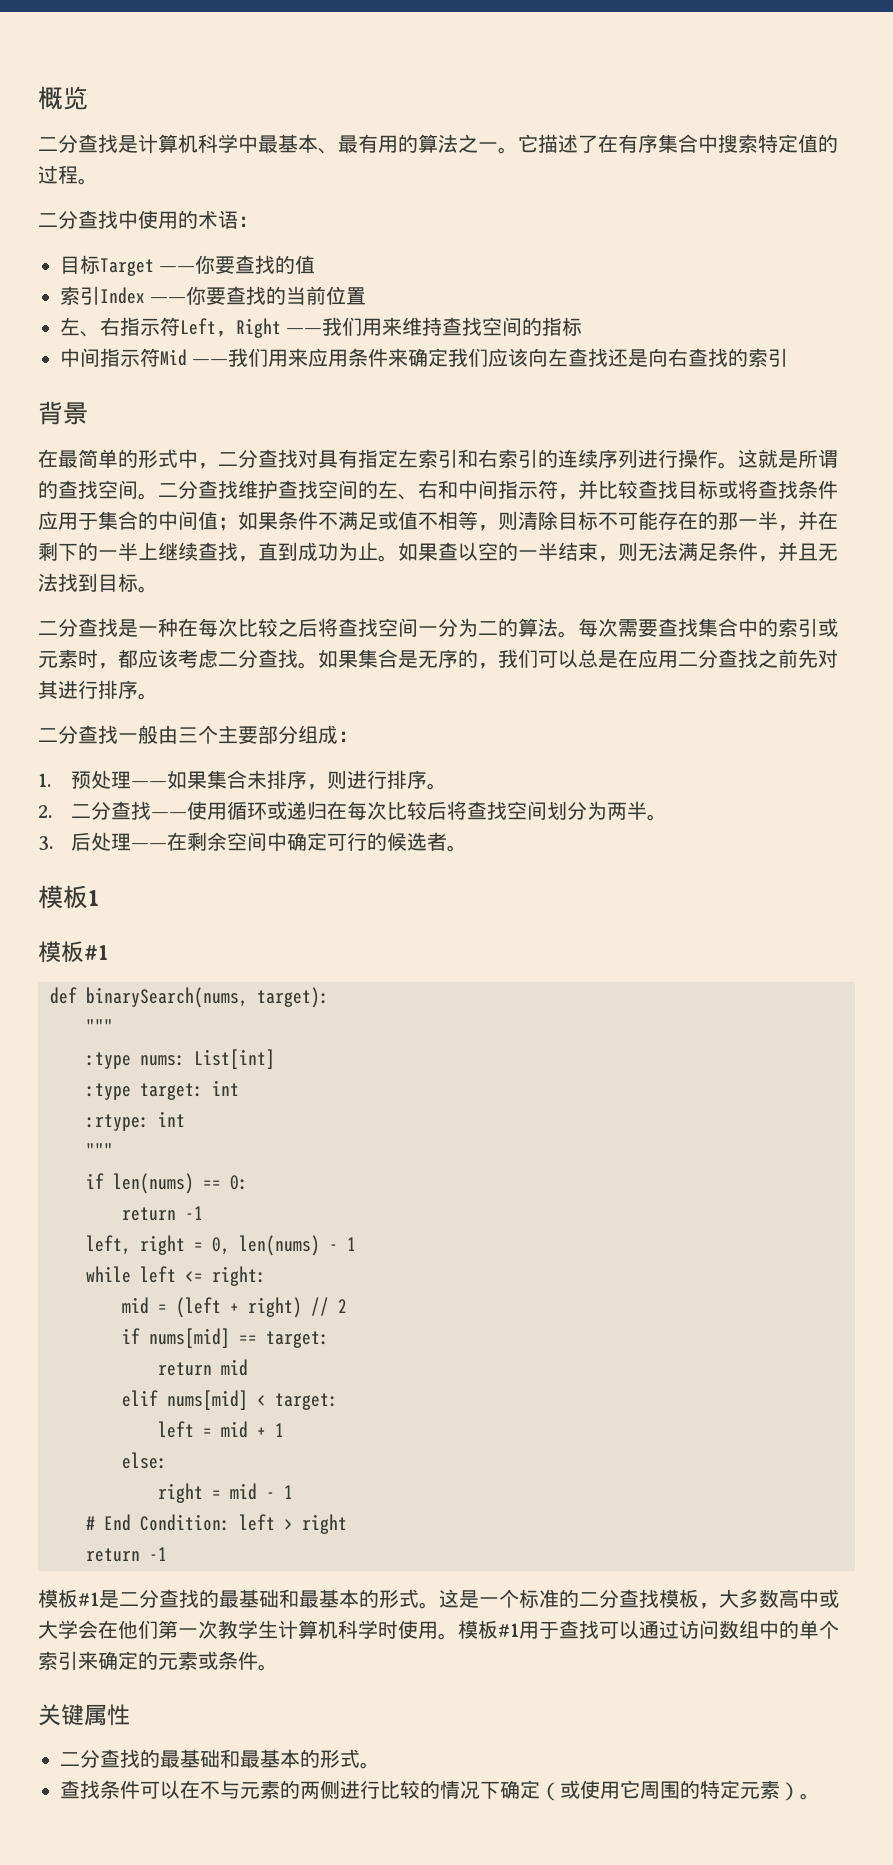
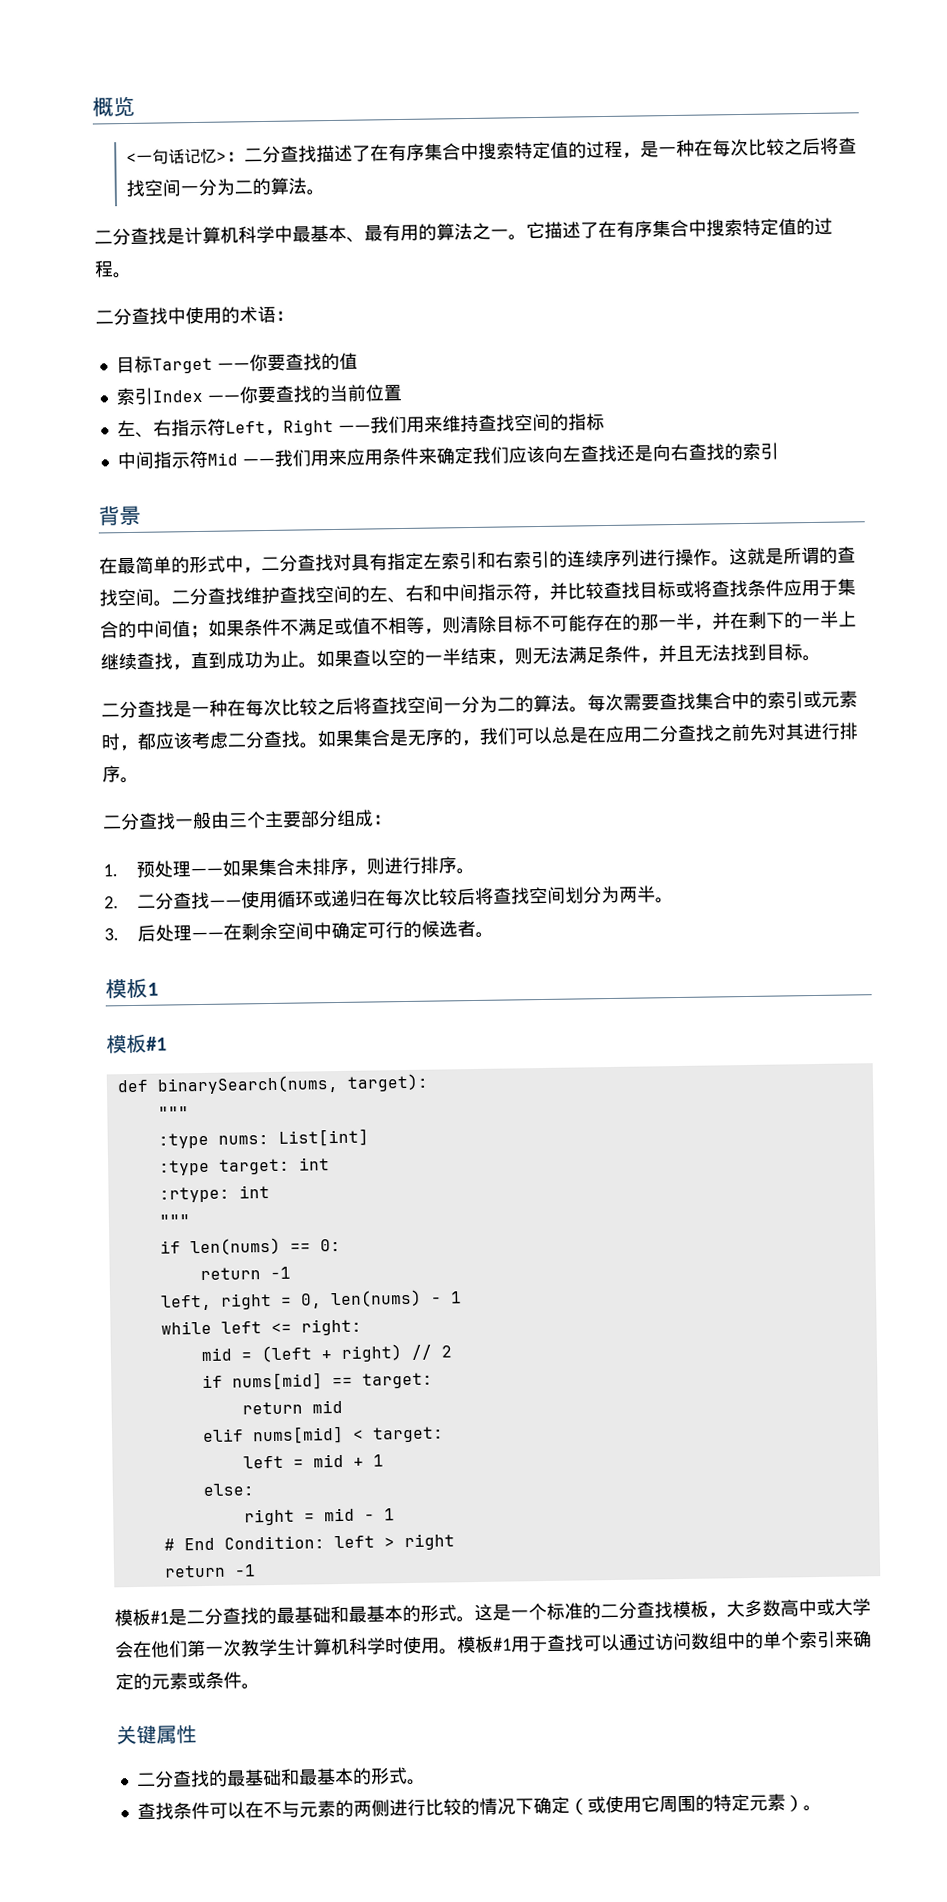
+ <一句话记忆>：二分查找描述了在有序集合中搜索特定值的过程，是一种在每次比较之后将查找空间一分为二的算法。

